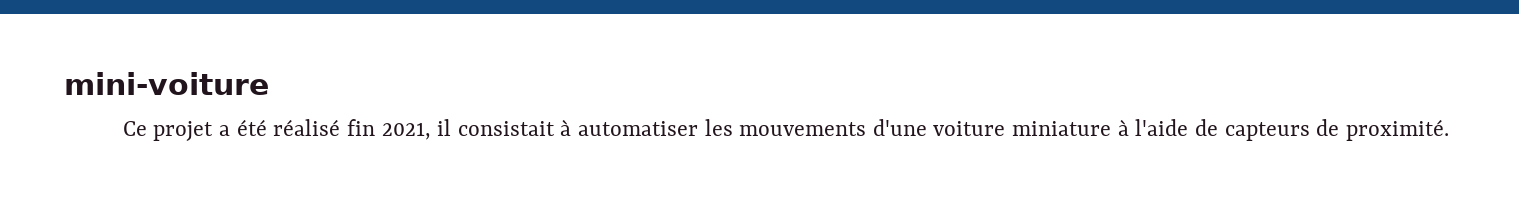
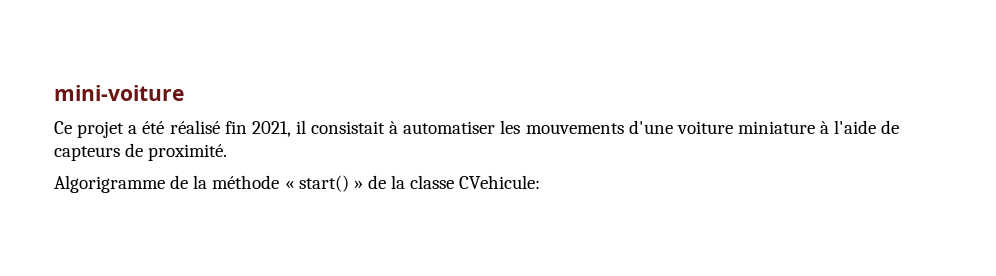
+ Algorigramme de la méthode « start() » de la classe CVehicule:

